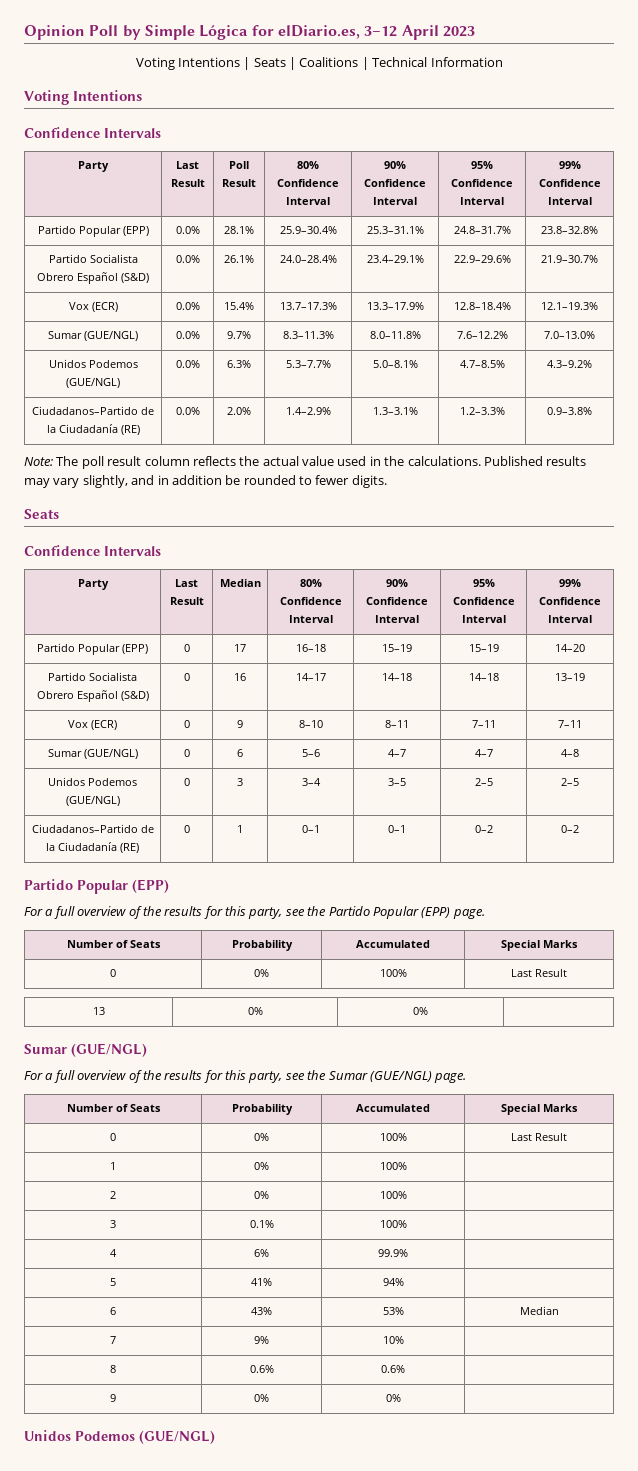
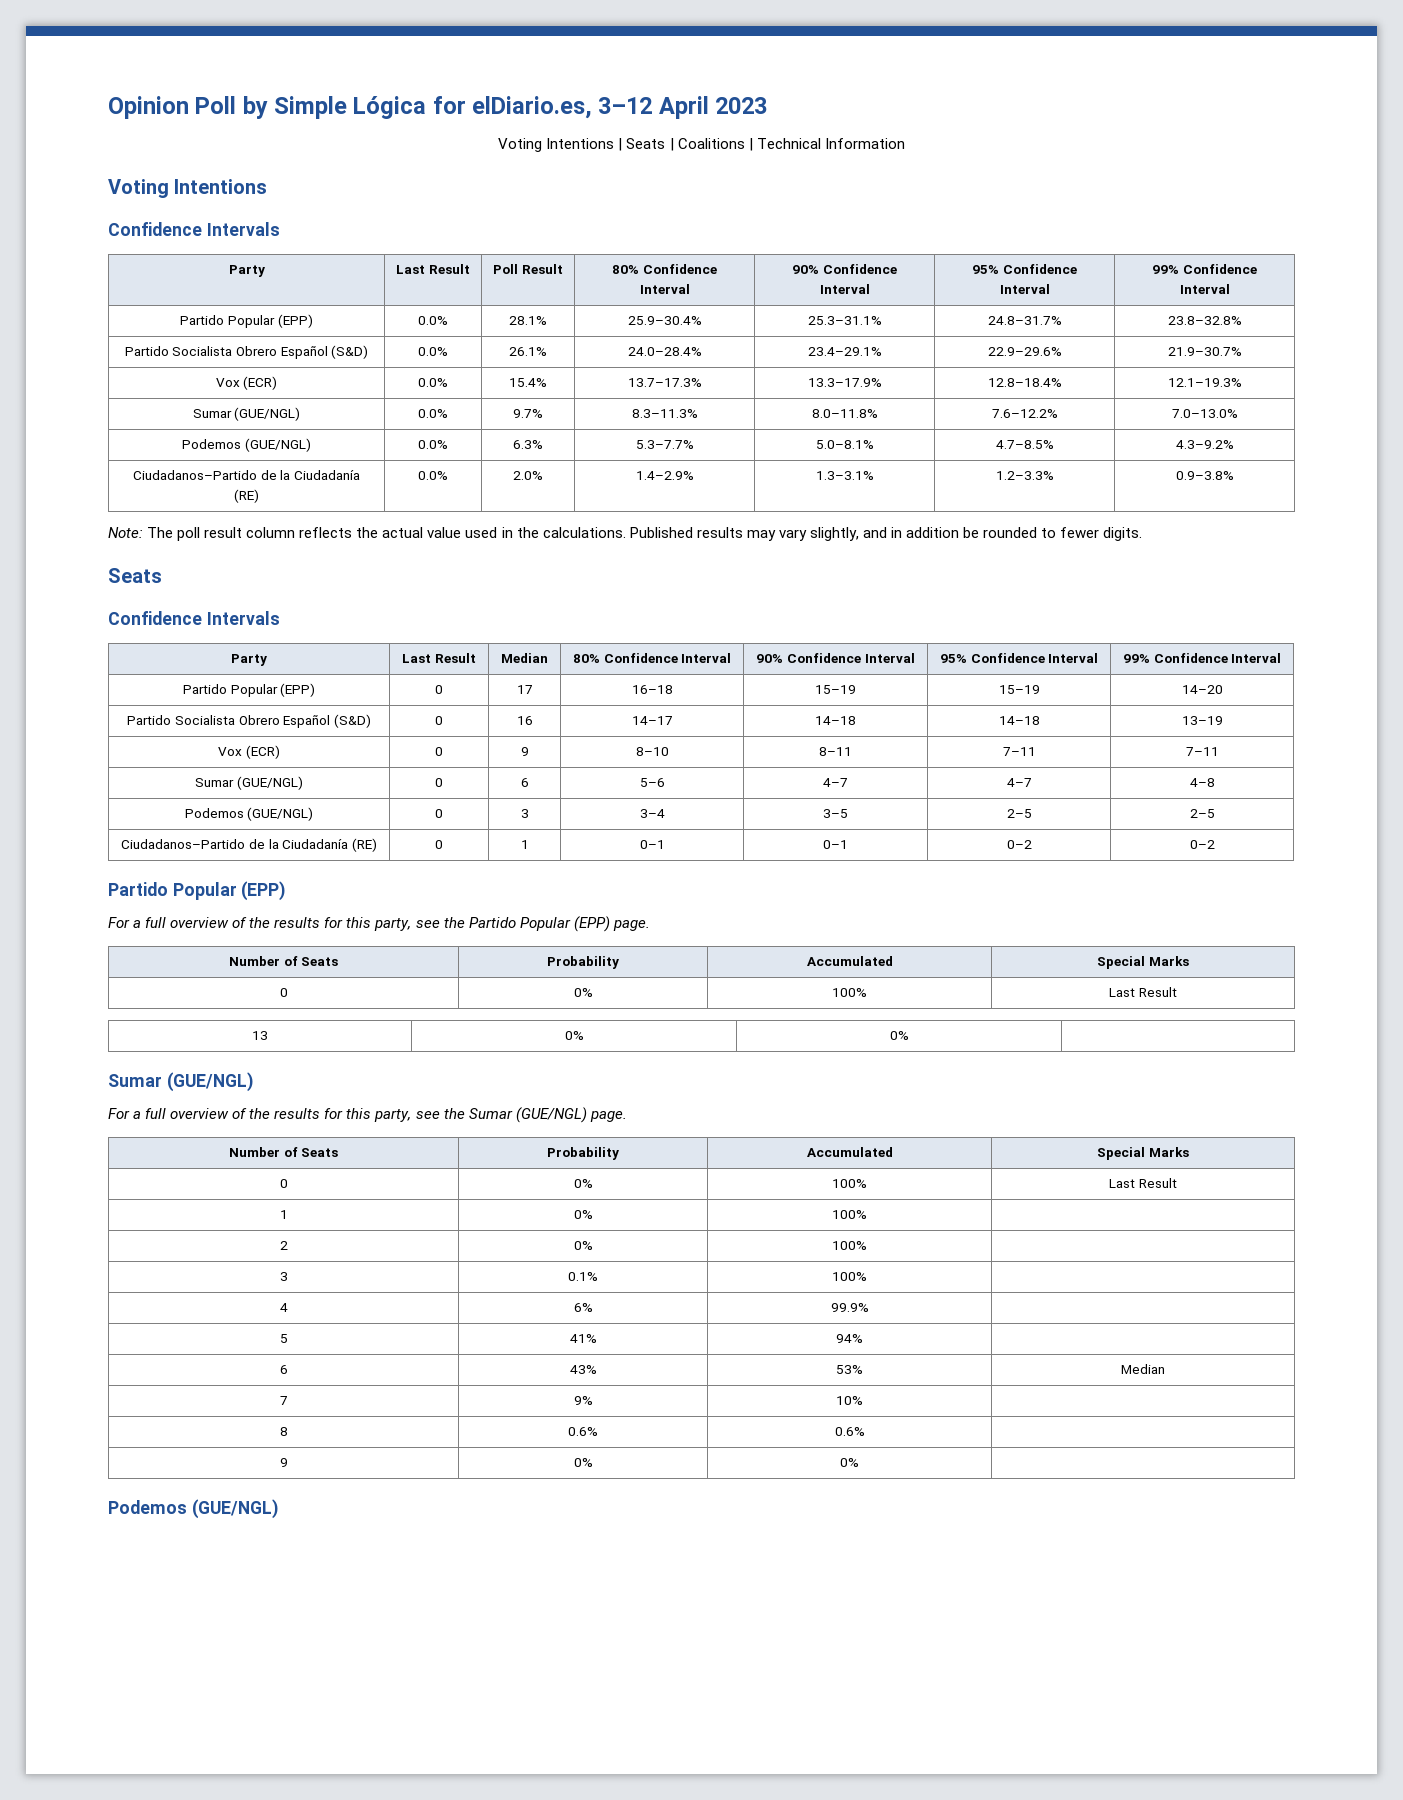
- Unidos Podemos (GUE/NGL) | 0.0% | 6.3% | 5.3–7.7% | 5.0–8.1% | 4.7–8.5% | 4.3–9.2%
+ Podemos (GUE/NGL) | 0.0% | 6.3% | 5.3–7.7% | 5.0–8.1% | 4.7–8.5% | 4.3–9.2%
- Unidos Podemos (GUE/NGL) | 0 | 3 | 3–4 | 3–5 | 2–5 | 2–5
+ Podemos (GUE/NGL) | 0 | 3 | 3–4 | 3–5 | 2–5 | 2–5
  9 | 0% | 0% |
- Unidos Podemos (GUE/NGL)
+ Podemos (GUE/NGL)

